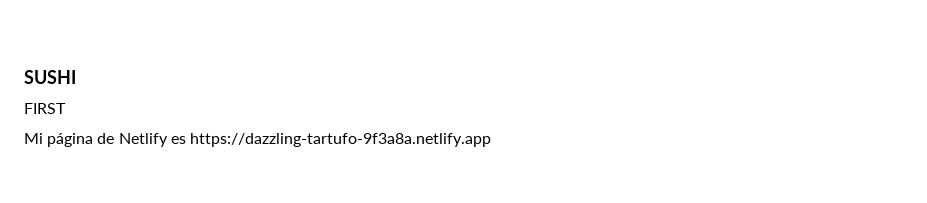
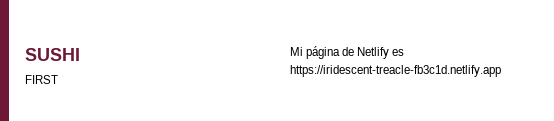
- Mi página de Netlify es https://dazzling-tartufo-9f3a8a.netlify.app
+ Mi página de Netlify es https://iridescent-treacle-fb3c1d.netlify.app

